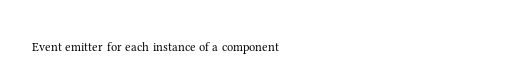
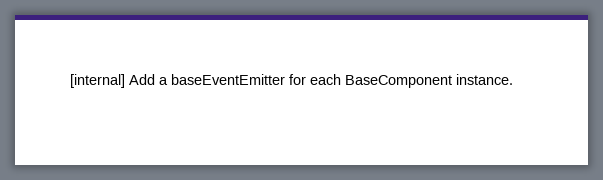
- Event emitter for each instance of a component
+ [internal] Add a baseEventEmitter for each BaseComponent instance.

